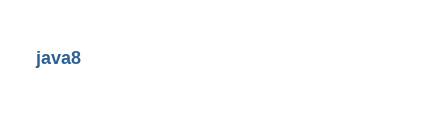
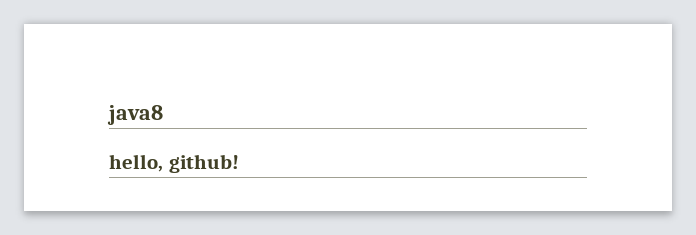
+ hello, github!

